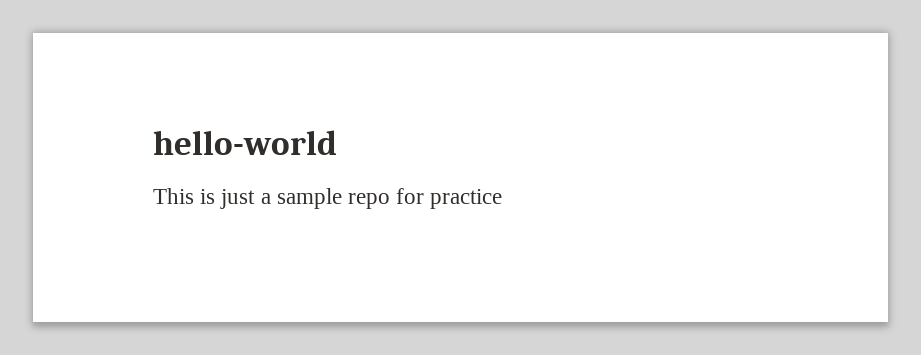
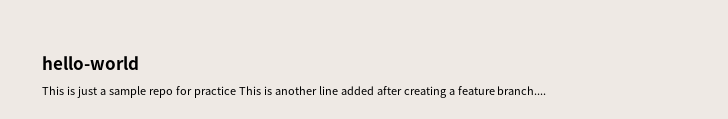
- This is just a sample repo for practice
+ This is just a sample repo for practice This is another line added after creating a feature branch....

